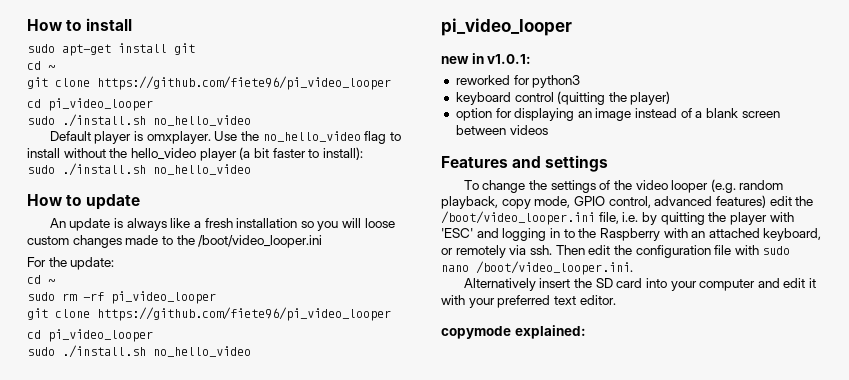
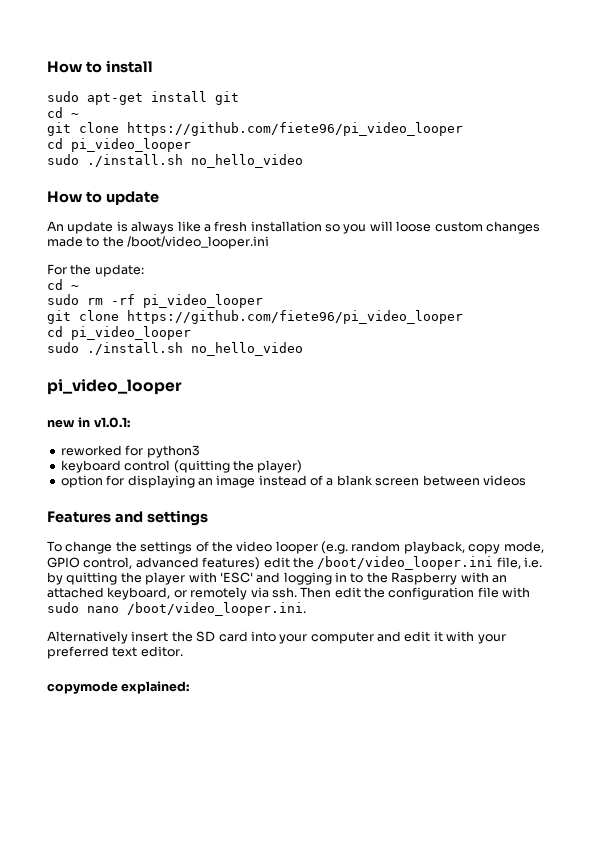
- Default player is omxplayer. Use the no_hello_video flag to install without the hello_video player (a bit faster to install):
- sudo ./install.sh no_hello_video

